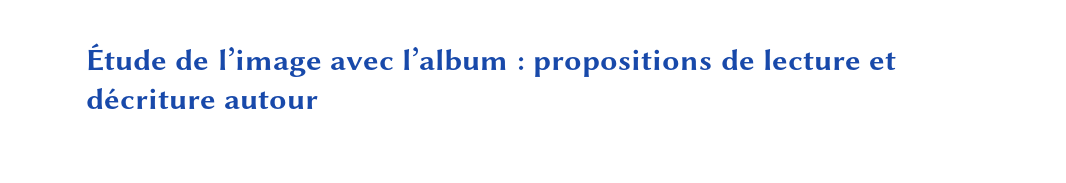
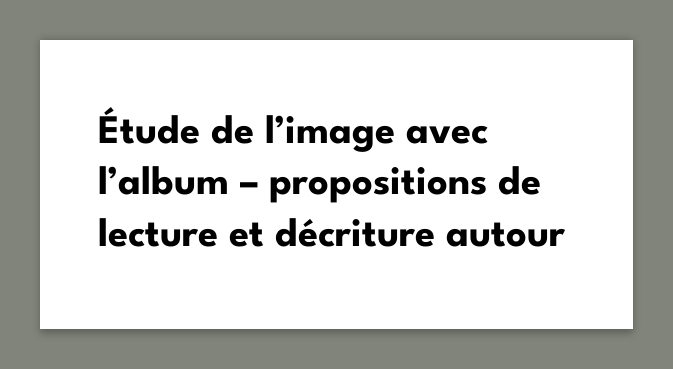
- Étude de l’image avec l’album : propositions de lecture et décriture autour
+ Étude de l’image avec l’album – propositions de lecture et décriture autour

